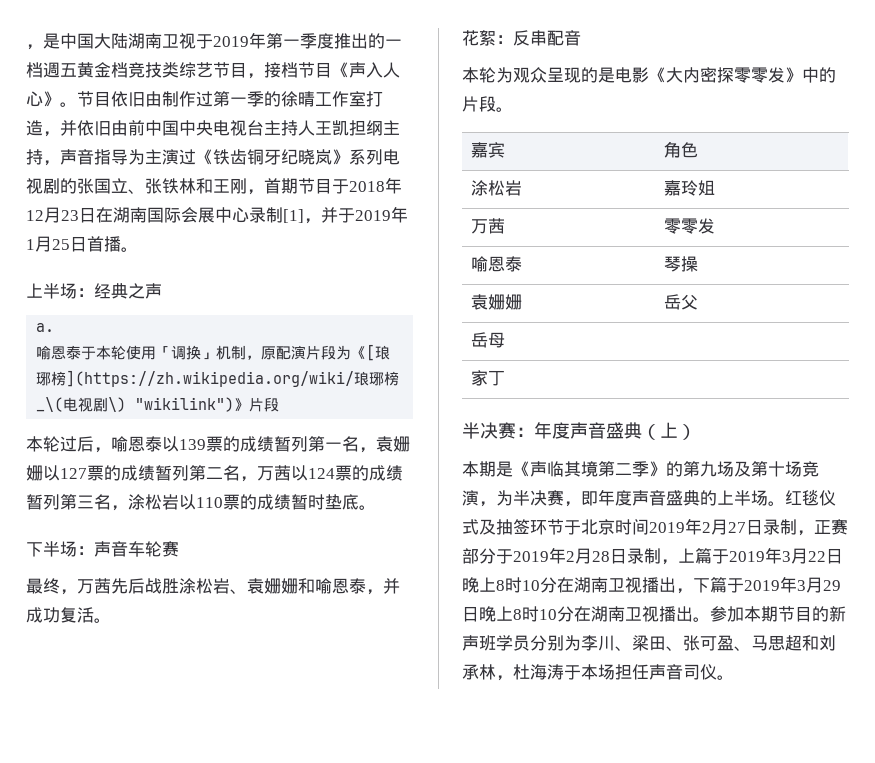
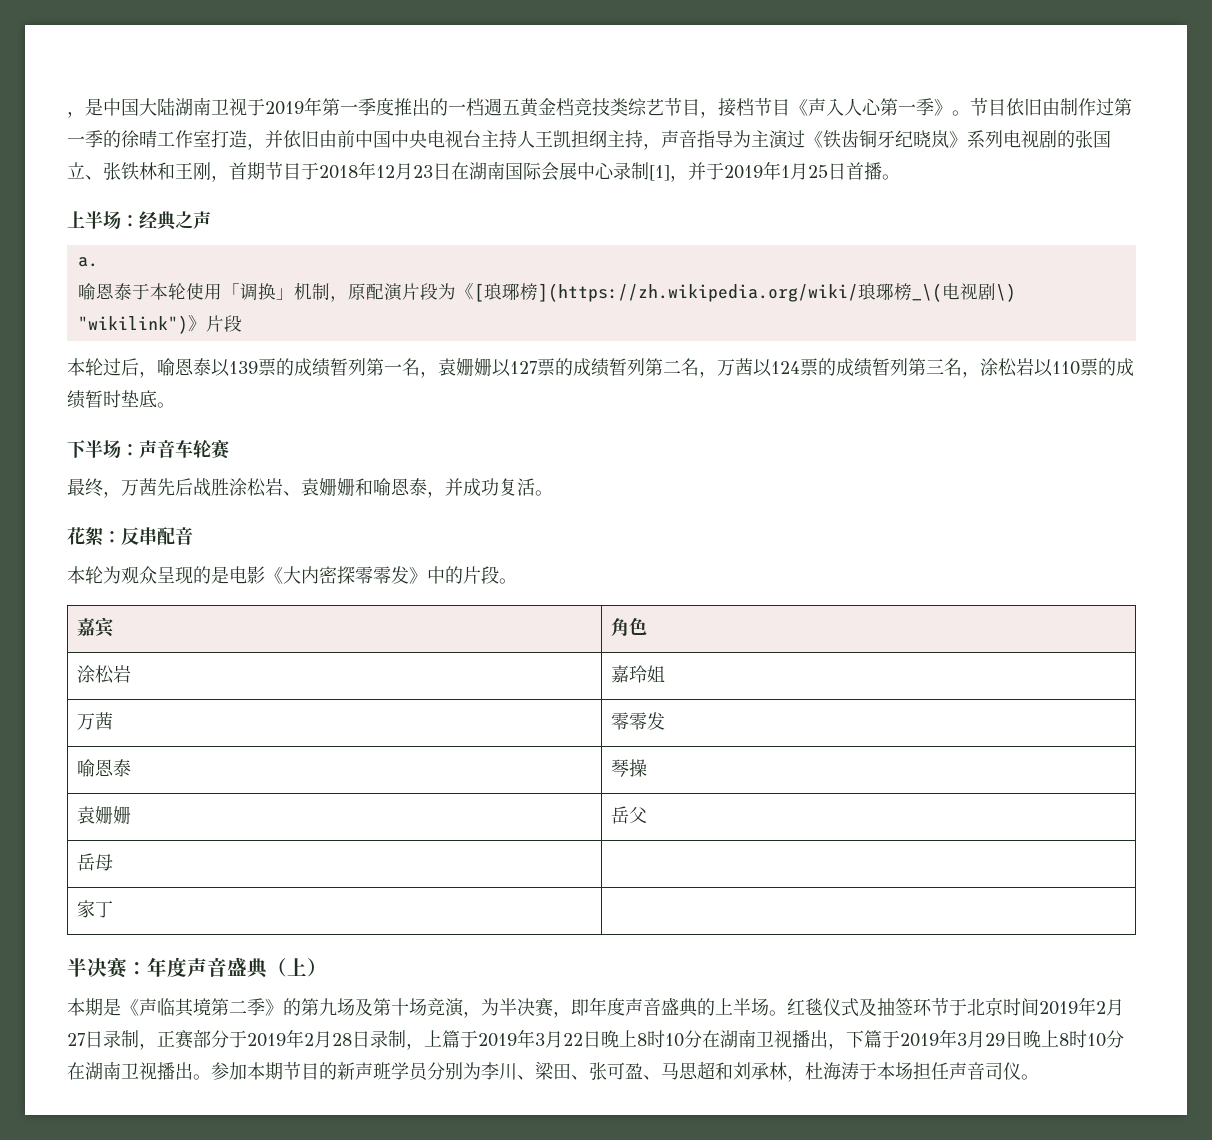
- ，是中国大陆湖南卫视于2019年第一季度推出的一档週五黄金档竞技类综艺节目，接档节目《声入人心》。
+ ，是中国大陆湖南卫视于2019年第一季度推出的一档週五黄金档竞技类综艺节目，接档节目《声入人心第一季》。

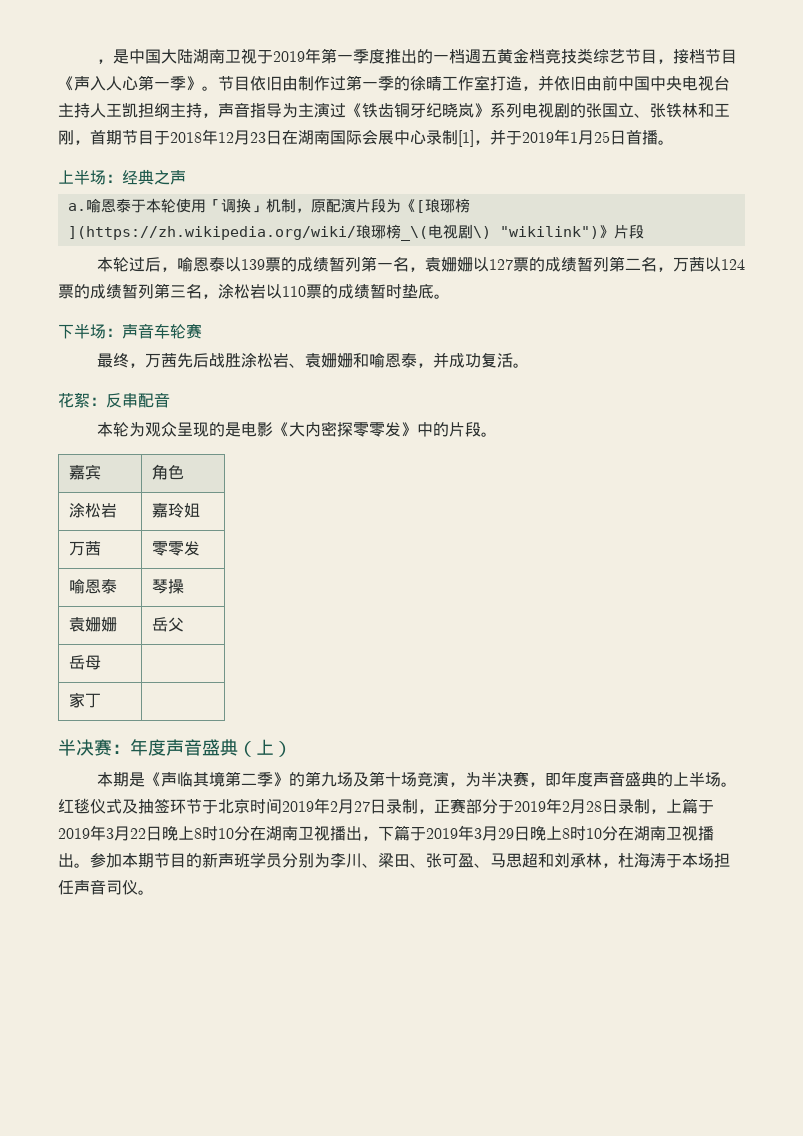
- a.
- 喻恩泰于本轮使用「调换」机制，原配演片段为《[琅琊榜](https://zh.wikipedia.org/wiki/琅琊榜_\(电视剧\) "wikilink")》片段
+ a.喻恩泰于本轮使用「调换」机制，原配演片段为《[琅琊榜](https://zh.wikipedia.org/wiki/琅琊榜_\(电视剧\) "wikilink")》片段

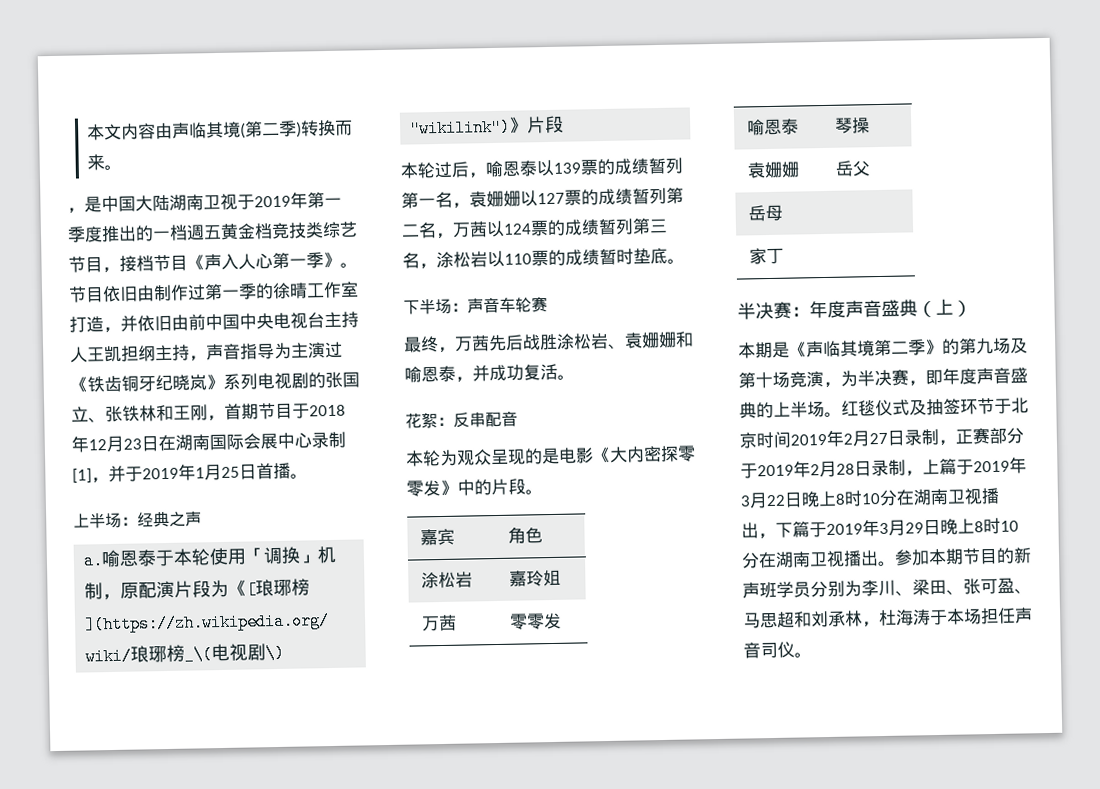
+ 本文内容由声临其境(第二季)转换而来。

